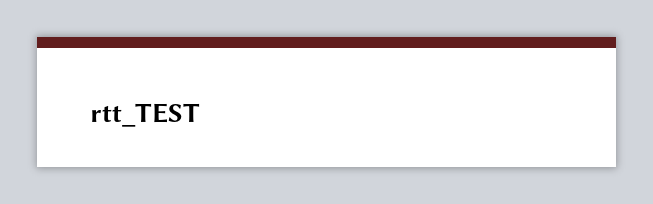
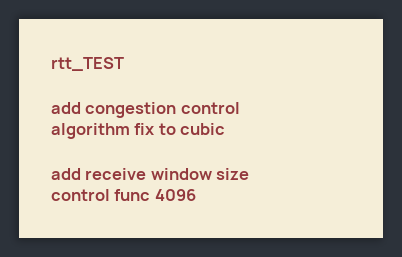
+ add congestion control algorithm fix to cubic
+ add receive window size control func 4096

